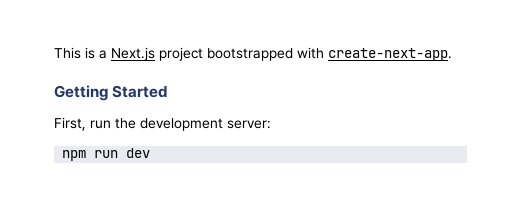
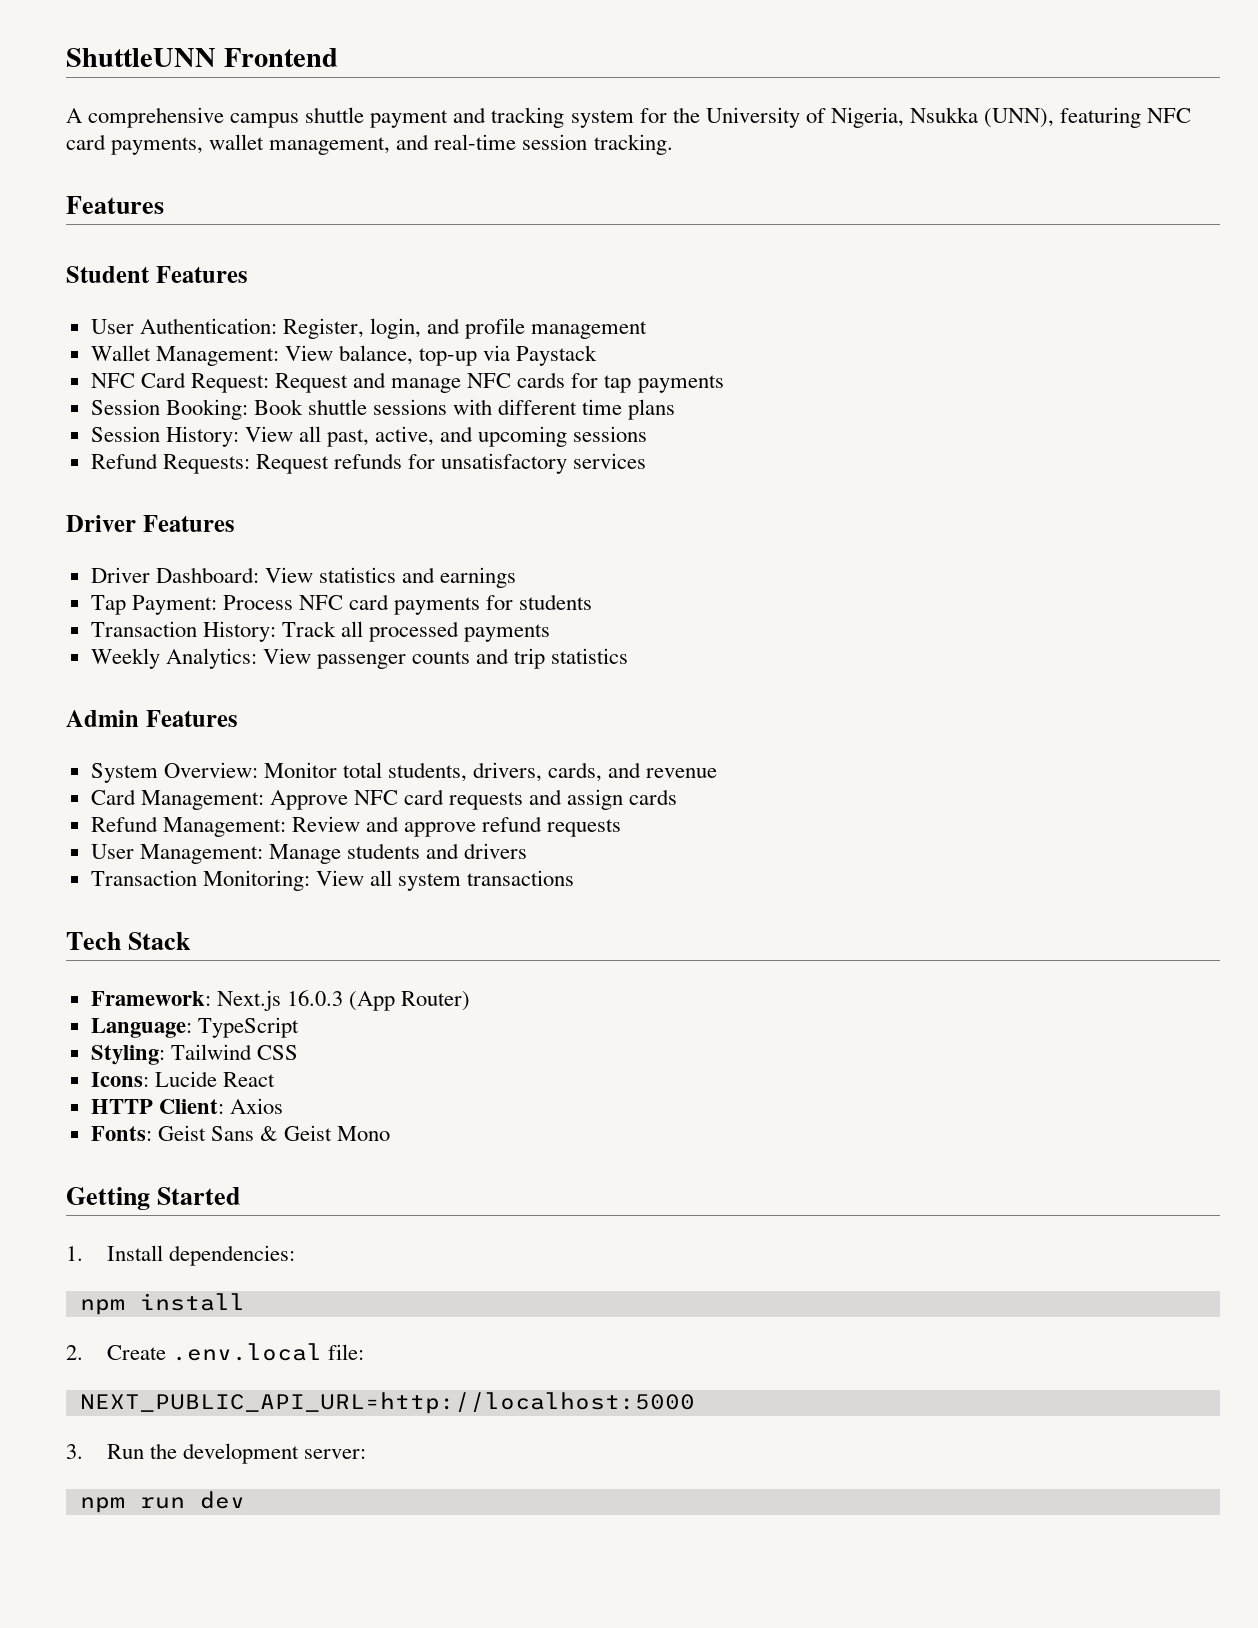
- This is a Next.js project bootstrapped with create-next-app.
+ ShuttleUNN Frontend
+ A comprehensive campus shuttle payment and tracking system for the University of Nigeria, Nsukka (UNN), featuring NFC card payments, wallet management, and real-time session tracking.
+ Features
+ Student Features
+ User Authentication: Register, login, and profile management
+ Wallet Management: View balance, top-up via Paystack
+ NFC Card Request: Request and manage NFC cards for tap payments
+ Session Booking: Book shuttle sessions with different time plans
+ Session History: View all past, active, and upcoming sessions
+ Refund Requests: Request refunds for unsatisfactory services
+ Driver Features
+ Driver Dashboard: View statistics and earnings
+ Tap Payment: Process NFC card payments for students
+ Transaction History: Track all processed payments
+ Weekly Analytics: View passenger counts and trip statistics
+ Admin Features
+ System Overview: Monitor total students, drivers, cards, and revenue
+ Card Management: Approve NFC card requests and assign cards
+ Refund Management: Review and approve refund requests
+ User Management: Manage students and drivers
+ Transaction Monitoring: View all system transactions
+ Tech Stack
+ Framework: Next.js 16.0.3 (App Router)
+ Language: TypeScript
+ Styling: Tailwind CSS
+ Icons: Lucide React
+ HTTP Client: Axios
+ Fonts: Geist Sans & Geist Mono
  Getting Started
- First, run the development server:
+ 1. Install dependencies:
+ npm install
+ 2. Create .env.local file:
+ NEXT_PUBLIC_API_URL=http://localhost:5000
+ 3. Run the development server:

